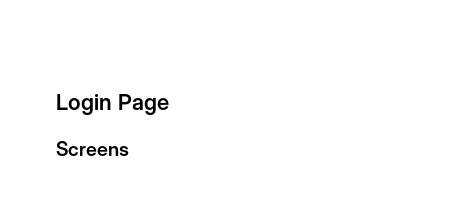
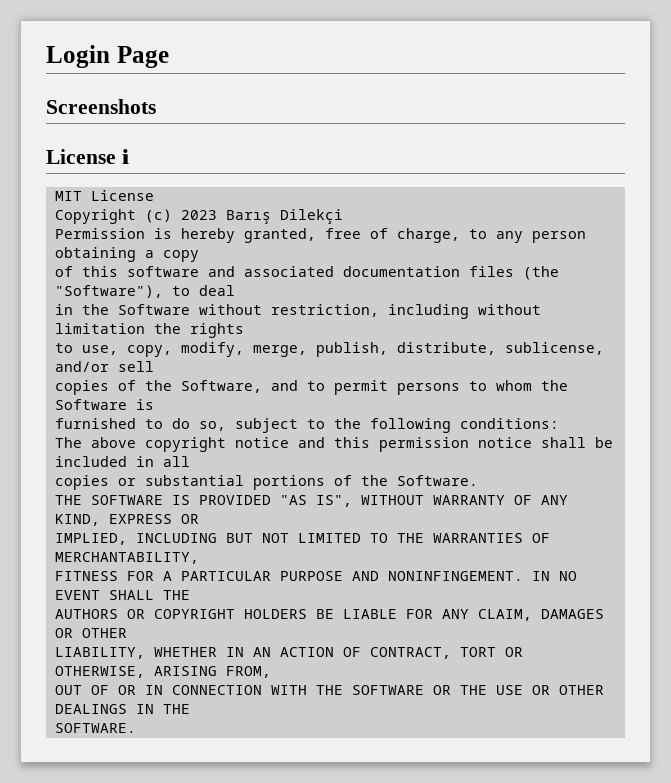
- Screens
+ Screenshots
+ License ℹ
+ MIT License
+ Copyright (c) 2023 Barış Dilekçi
+ Permission is hereby granted, free of charge, to any person obtaining a copy
+ of this software and associated documentation files (the "Software"), to deal
+ in the Software without restriction, including without limitation the rights
+ to use, copy, modify, merge, publish, distribute, sublicense, and/or sell
+ copies of the Software, and to permit persons to whom the Software is
+ furnished to do so, subject to the following conditions:
+ The above copyright notice and this permission notice shall be included in all
+ copies or substantial portions of the Software.
+ THE SOFTWARE IS PROVIDED "AS IS", WITHOUT WARRANTY OF ANY KIND, EXPRESS OR
+ IMPLIED, INCLUDING BUT NOT LIMITED TO THE WARRANTIES OF MERCHANTABILITY,
+ FITNESS FOR A PARTICULAR PURPOSE AND NONINFINGEMENT. IN NO EVENT SHALL THE
+ AUTHORS OR COPYRIGHT HOLDERS BE LIABLE FOR ANY CLAIM, DAMAGES OR OTHER
+ LIABILITY, WHETHER IN AN ACTION OF CONTRACT, TORT OR OTHERWISE, ARISING FROM,
+ OUT OF OR IN CONNECTION WITH THE SOFTWARE OR THE USE OR OTHER DEALINGS IN THE
+ SOFTWARE.

